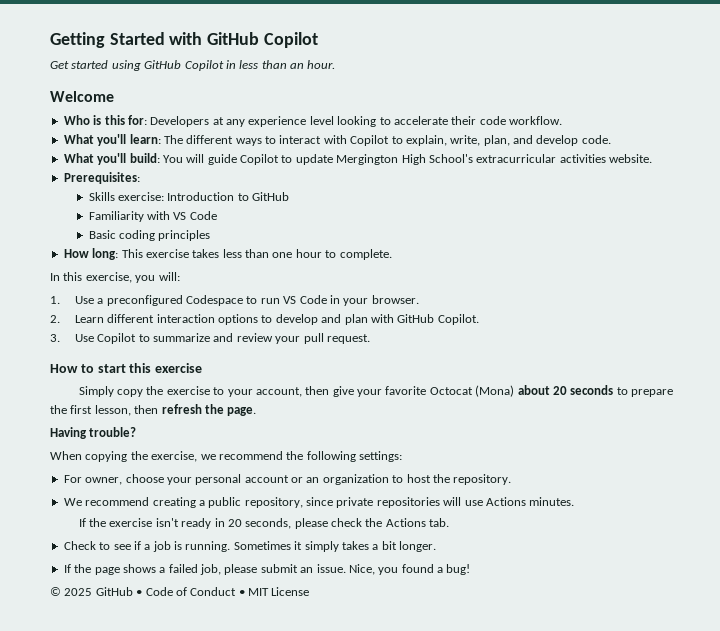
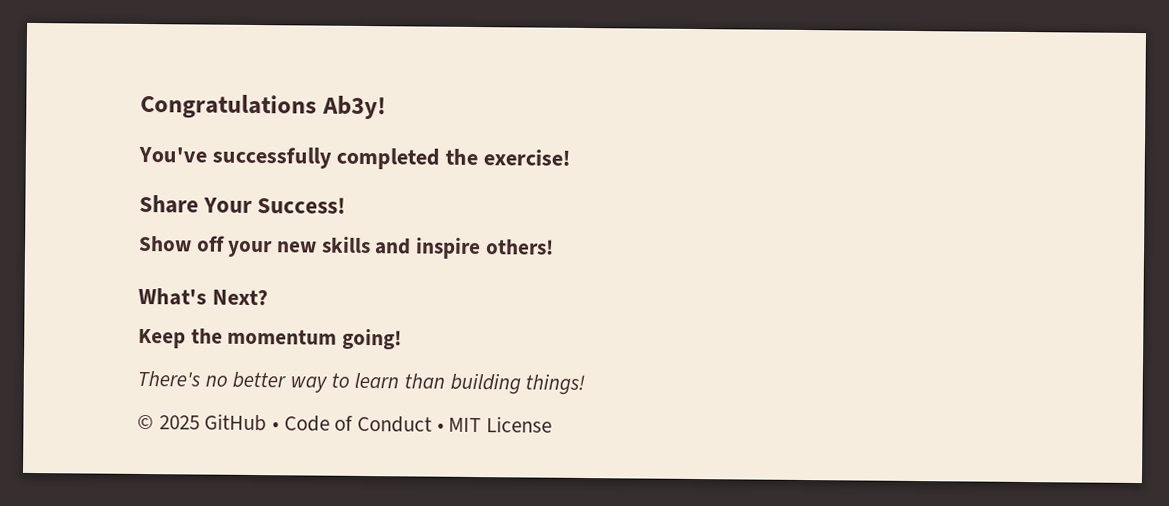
- Getting Started with GitHub Copilot
- Get started using GitHub Copilot in less than an hour.
- Welcome
- Who is this for: Developers at any experience level looking to accelerate their code workflow.
- What you'll learn: The different ways to interact with Copilot to explain, write, plan, and develop code.
- What you'll build: You will guide Copilot to update Mergington High School's extracurricular activities website.
- Prerequisites:
- Skills exercise: Introduction to GitHub
- Familiarity with VS Code
- Basic coding principles
- How long: This exercise takes less than one hour to complete.
- In this exercise, you will:
- 1. Use a preconfigured Codespace to run VS Code in your browser.
- 2. Learn different interaction options to develop and plan with GitHub Copilot.
- 3. Use Copilot to summarize and review your pull request.
- How to start this exercise
- Simply copy the exercise to your account, then give your favorite Octocat (Mona) about 20 seconds to prepare the first lesson, then refresh the page.
- Having trouble?
- When copying the exercise, we recommend the following settings:
- For owner, choose your personal account or an organization to host the repository.
- We recommend creating a public repository, since private repositories will use Actions minutes.
- If the exercise isn't ready in 20 seconds, please check the Actions tab.
- Check to see if a job is running. Sometimes it simply takes a bit longer.
- If the page shows a failed job, please submit an issue. Nice, you found a bug!
+ Congratulations Ab3y!
+ You've successfully completed the exercise!
+ Share Your Success!
+ Show off your new skills and inspire others!
+ What's Next?
+ Keep the momentum going!
+ There's no better way to learn than building things!

